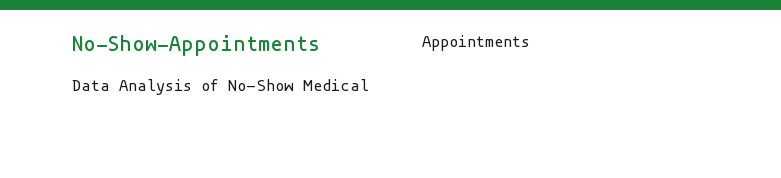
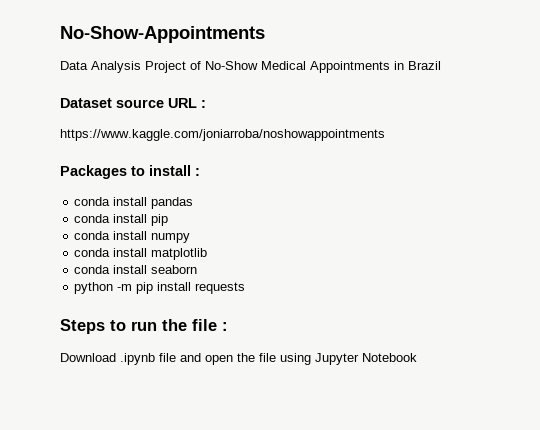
- Data Analysis of No-Show Medical Appointments
+ Data Analysis Project of No-Show Medical Appointments in Brazil
+ Dataset source URL :
+ https://www.kaggle.com/joniarroba/noshowappointments
+ Packages to install :
+ conda install pandas
+ conda install pip
+ conda install numpy
+ conda install matplotlib
+ conda install seaborn
+ python -m pip install requests
+ Steps to run the file :
+ Download .ipynb file and open the file using Jupyter Notebook

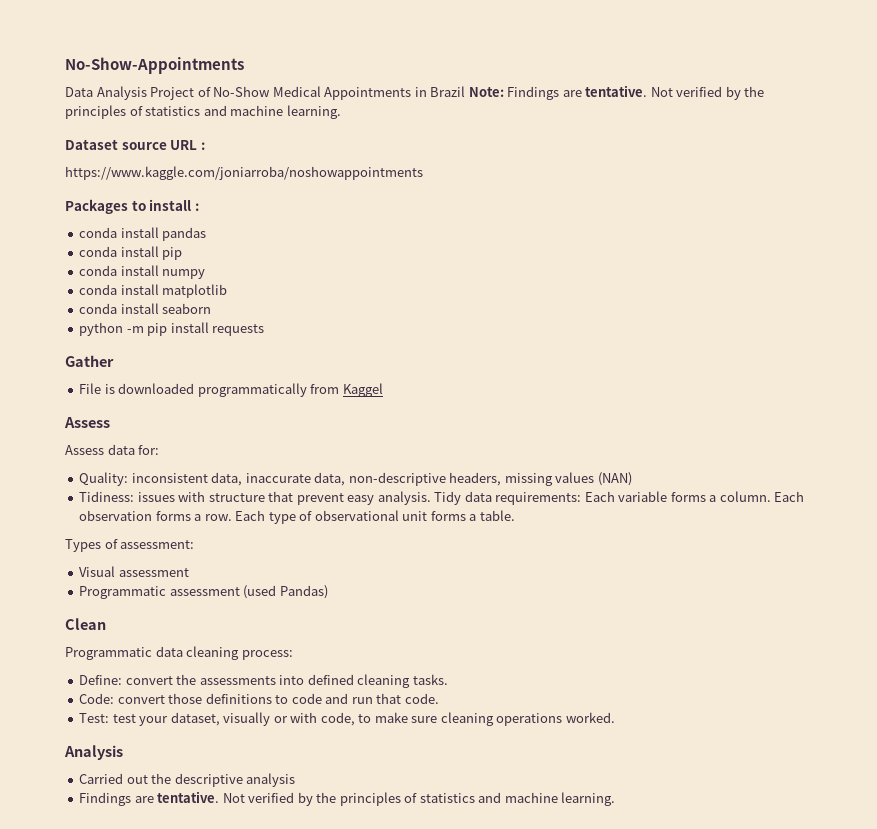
- Data Analysis Project of No-Show Medical Appointments in Brazil
+ Data Analysis Project of No-Show Medical Appointments in Brazil Note: Findings are tentative. Not verified by the principles of statistics and machine learning.
- Steps to run the file :
- Download .ipynb file and open the file using Jupyter Notebook
+ Gather
+ File is downloaded programmatically from Kaggel
+ Assess
+ Assess data for:
+ Quality: inconsistent data, inaccurate data, non-descriptive headers, missing values (NAN)
+ Tidiness: issues with structure that prevent easy analysis. Tidy data requirements: Each variable forms a column. Each observation forms a row. Each type of observational unit forms a table.
+ Types of assessment:
+ Visual assessment
+ Programmatic assessment (used Pandas)
+ Clean
+ Programmatic data cleaning process:
+ Define: convert the assessments into defined cleaning tasks.
+ Code: convert those definitions to code and run that code.
+ Test: test your dataset, visually or with code, to make sure cleaning operations worked.
+ Analysis
+ Carried out the descriptive analysis
+ Findings are tentative. Not verified by the principles of statistics and machine learning.

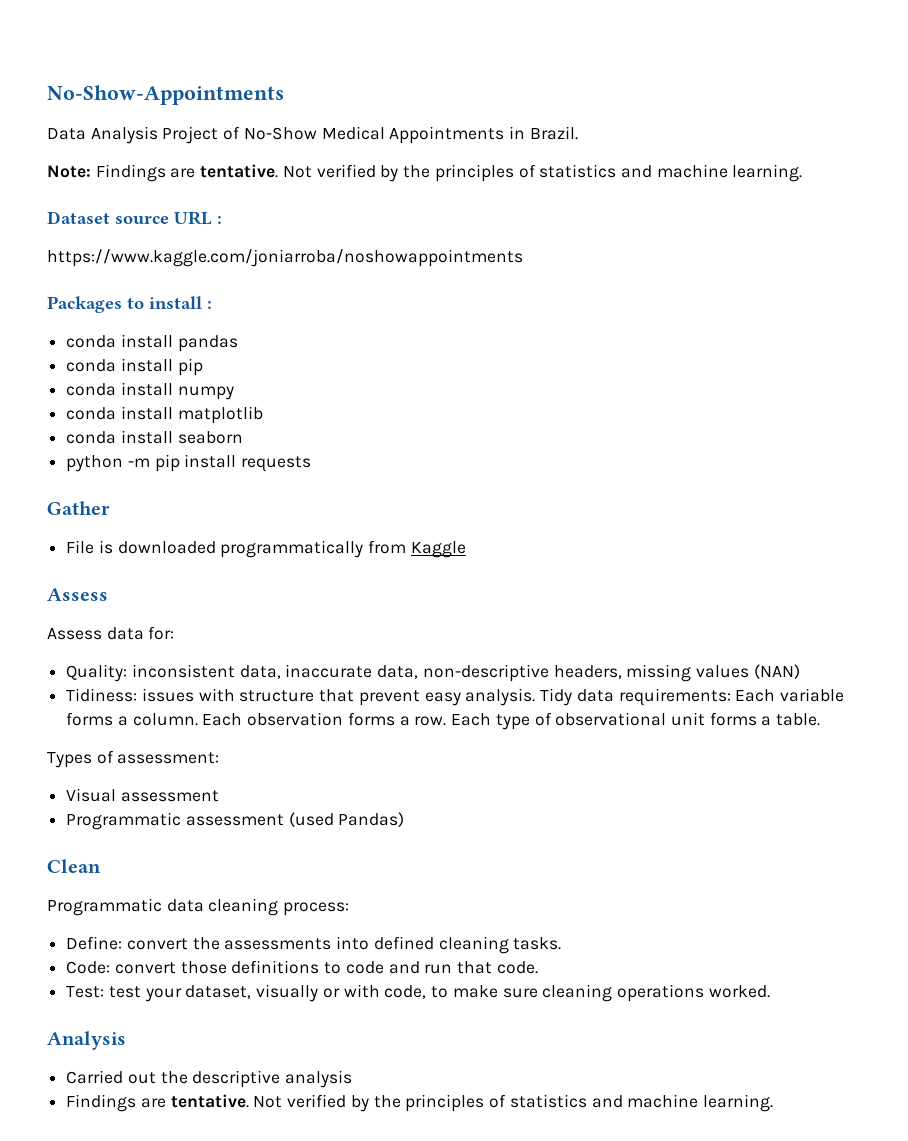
- Data Analysis Project of No-Show Medical Appointments in Brazil Note: Findings are tentative.
+ Data Analysis Project of No-Show Medical Appointments in Brazil.
+ Note: Findings are tentative.
- File is downloaded programmatically from Kaggel
+ File is downloaded programmatically from Kaggle

